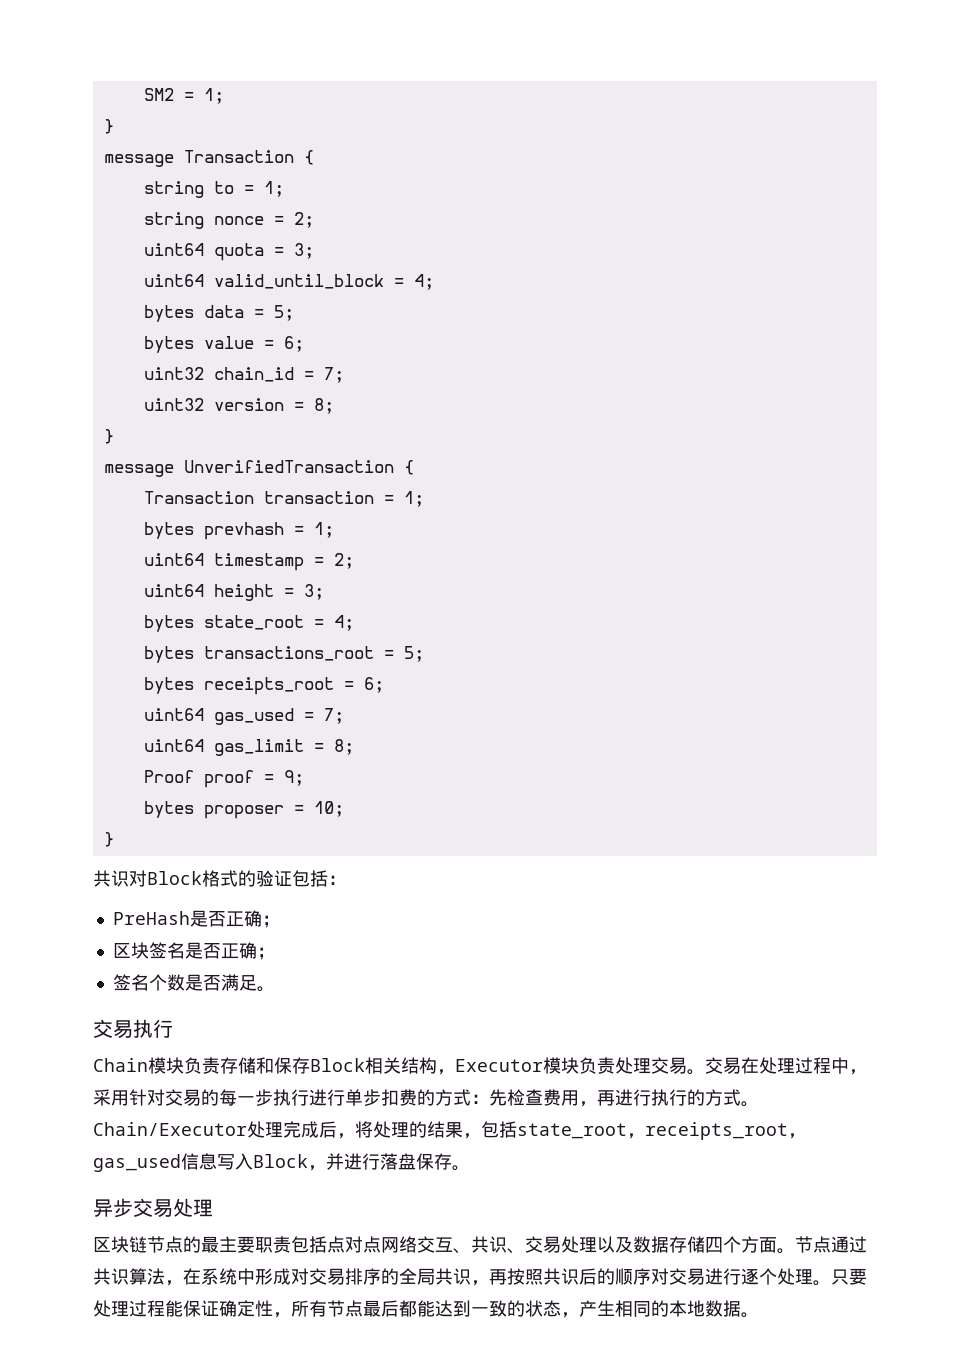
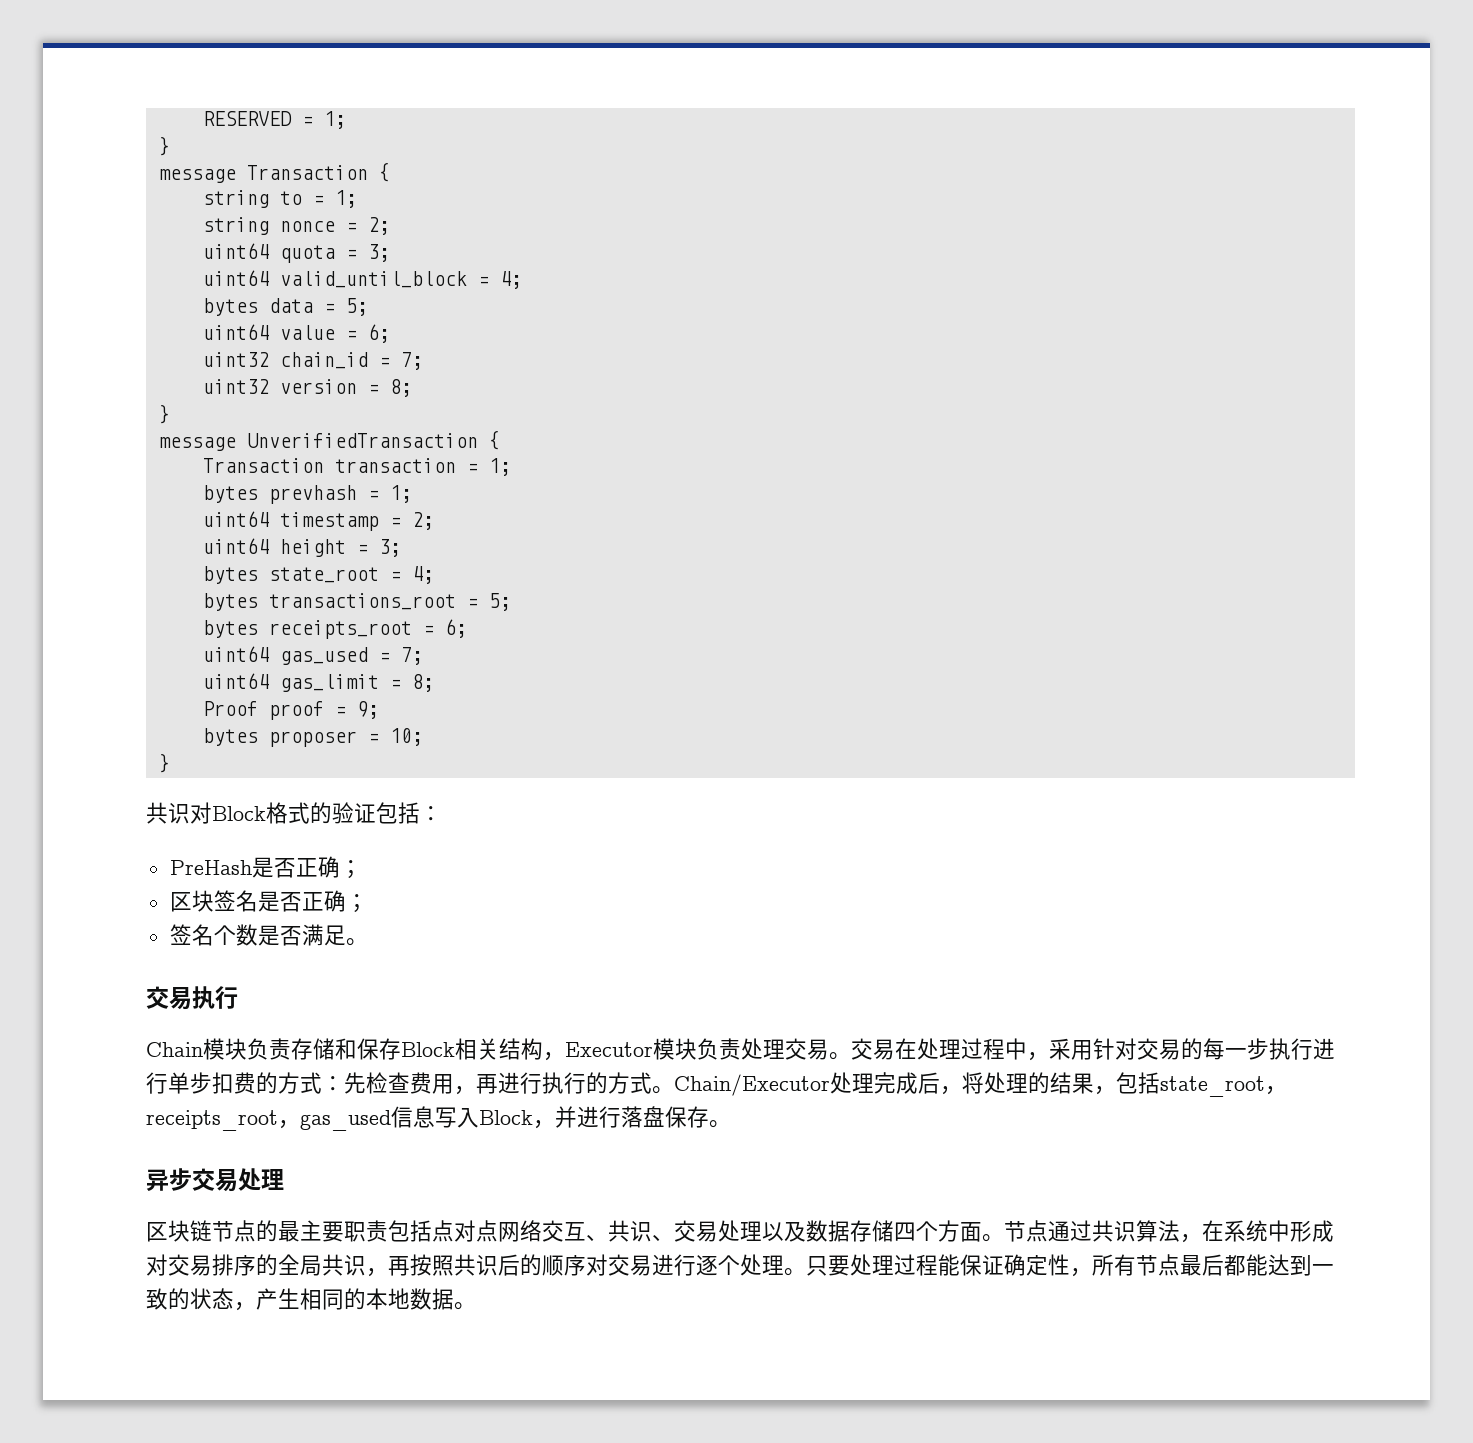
- SM2 = 1;
+ RESERVED = 1;
- bytes value = 6;
+ uint64 value = 6;

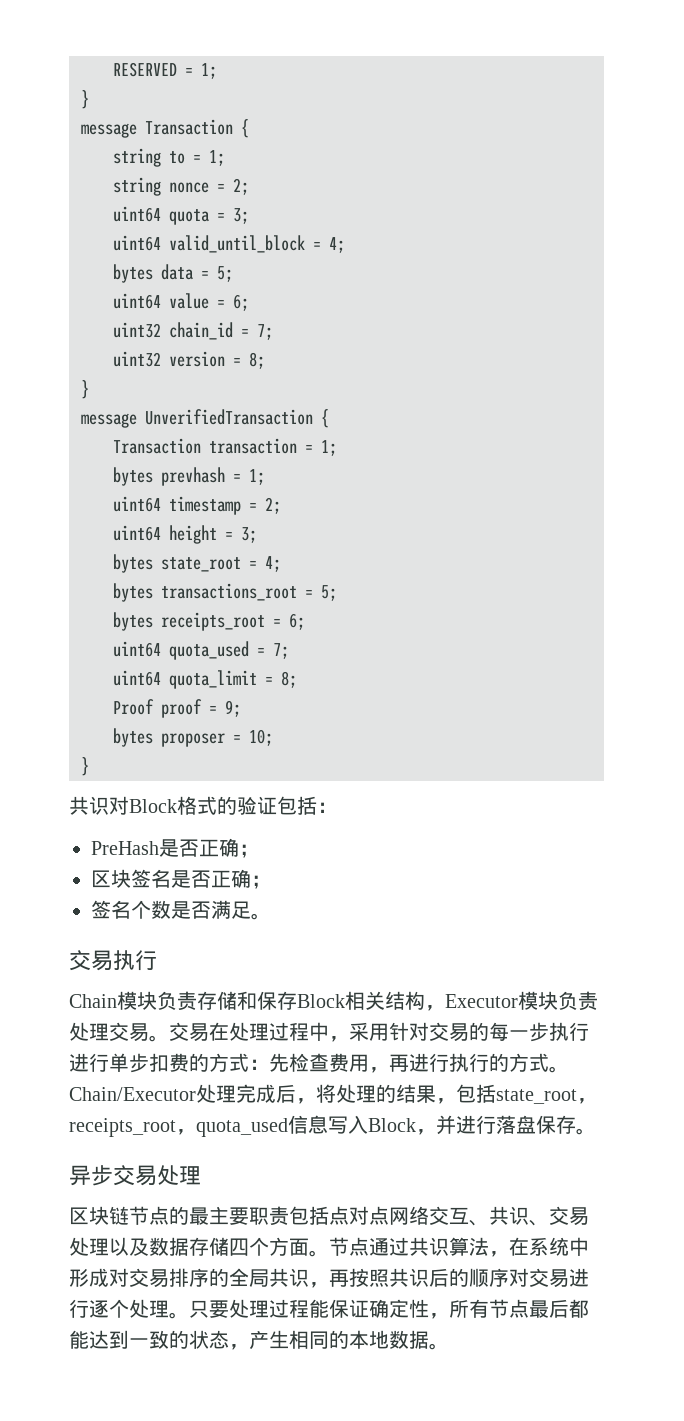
- uint64 gas_used = 7;
+ uint64 quota_used = 7;
- uint64 gas_limit = 8;
+ uint64 quota_limit = 8;
- Chain/Executor处理完成后，将处理的结果，包括state_root，receipts_root，gas_used信息写入Block，并进行落盘保存。
+ Chain/Executor处理完成后，将处理的结果，包括state_root，receipts_root，quota_used信息写入Block，并进行落盘保存。

